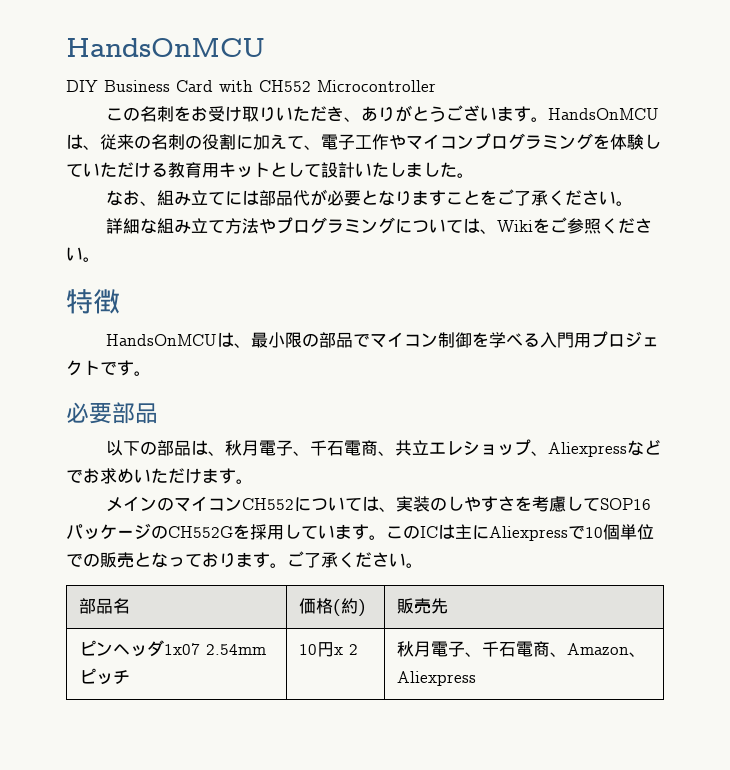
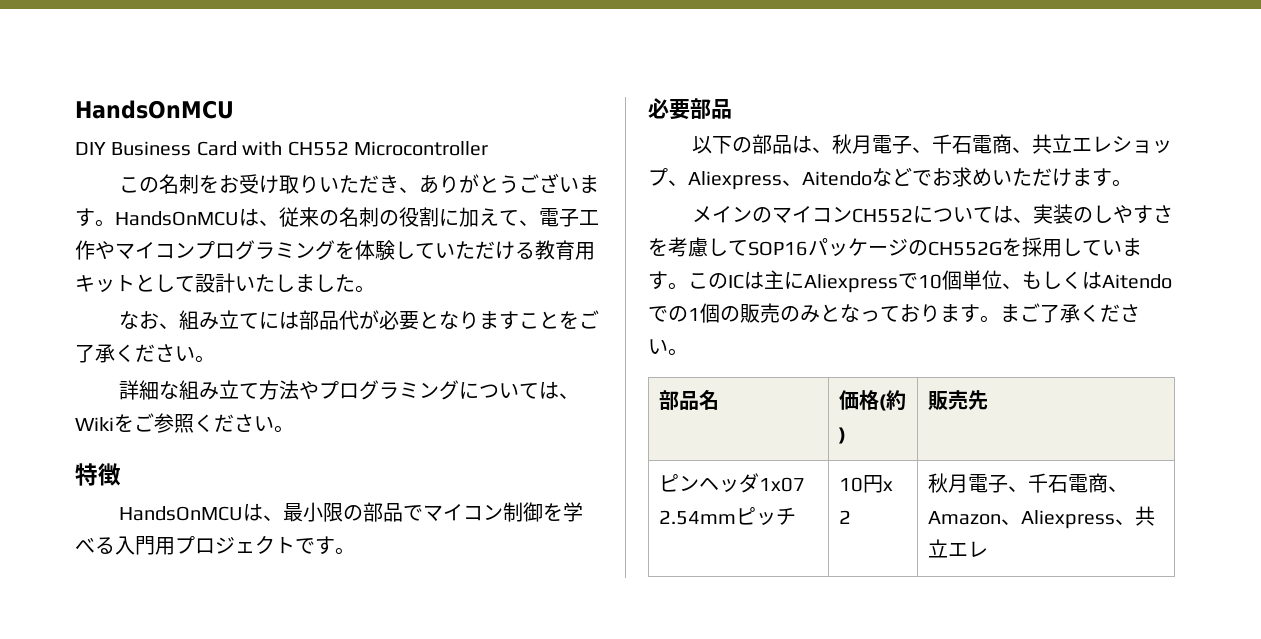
- 以下の部品は、秋月電子、千石電商、共立エレショップ、Aliexpressなどでお求めいただけます。
+ 以下の部品は、秋月電子、千石電商、共立エレショップ、Aliexpress、Aitendoなどでお求めいただけます。
- このICは主にAliexpressで10個単位での販売となっております。ご了承ください。
+ このICは主にAliexpressで10個単位、もしくはAitendoでの1個の販売のみとなっております。まご了承ください。
- ピンヘッダ1x07 2.54mmピッチ | 10円x 2 | 秋月電子、千石電商、Amazon、Aliexpress
+ ピンヘッダ1x07 2.54mmピッチ | 10円x 2 | 秋月電子、千石電商、Amazon、Aliexpress、共立エレ

